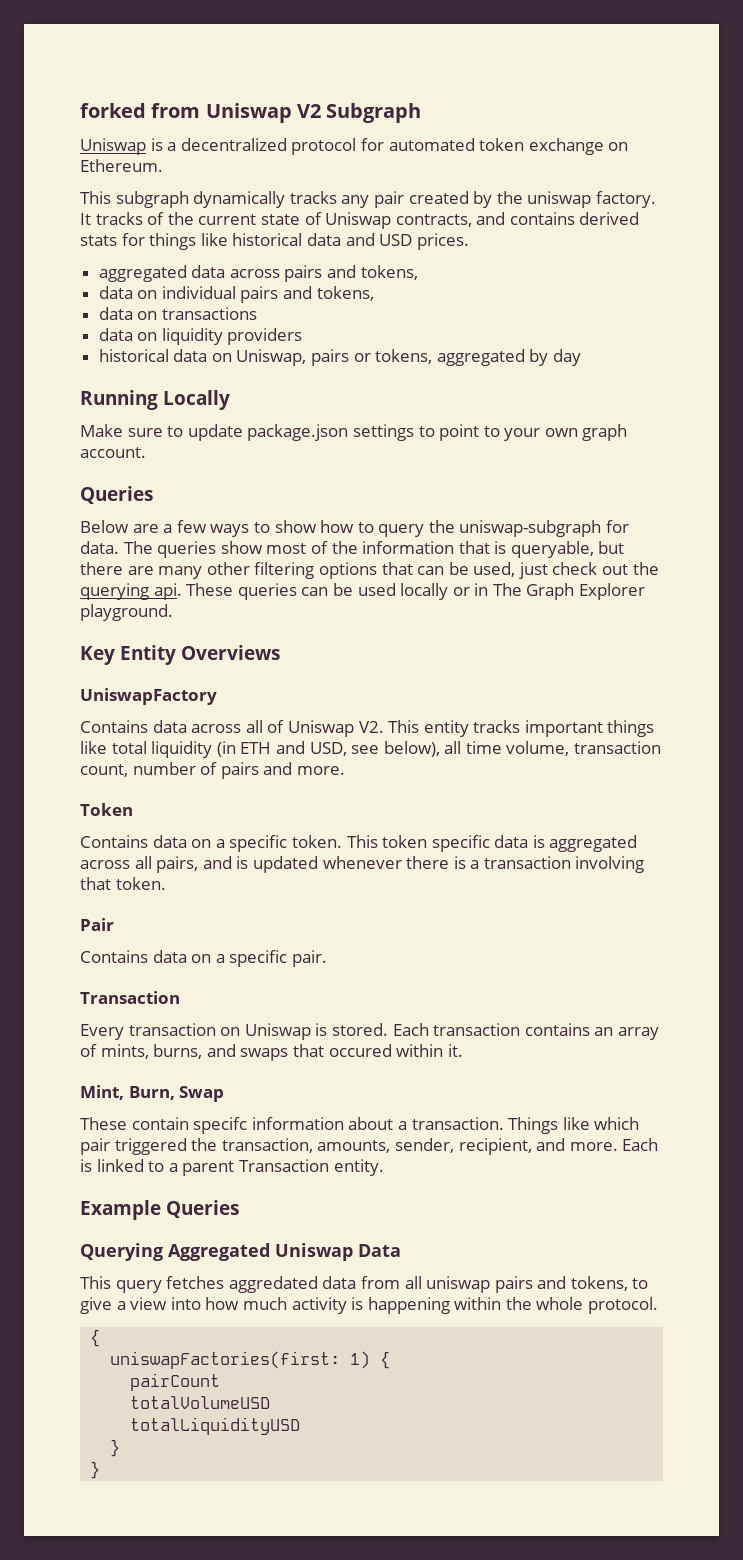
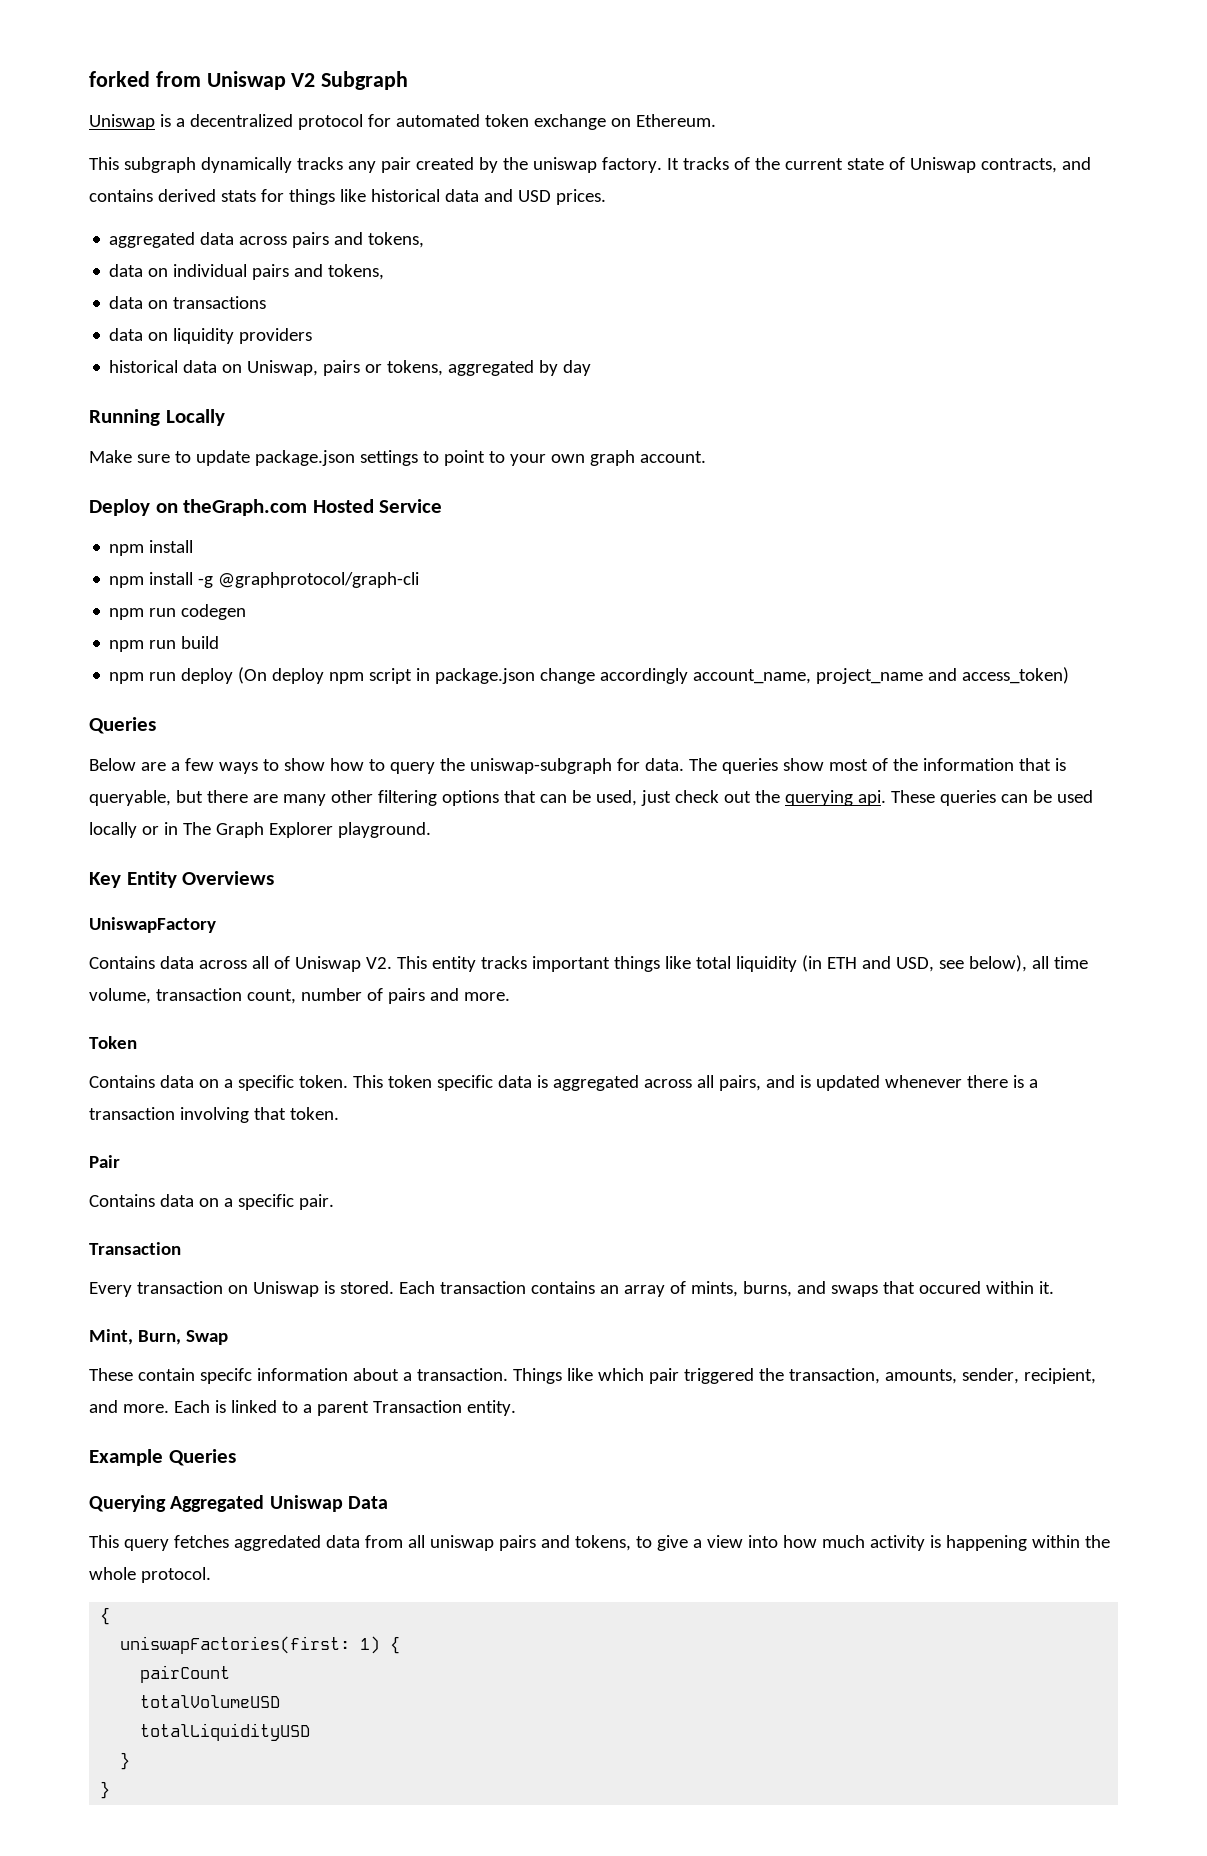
+ Deploy on theGraph.com Hosted Service
+ npm install
+ npm install -g @graphprotocol/graph-cli
+ npm run codegen
+ npm run build
+ npm run deploy (On deploy npm script in package.json change accordingly account_name, project_name and access_token)

